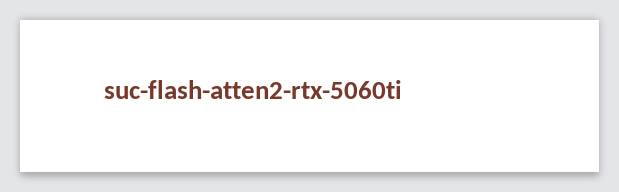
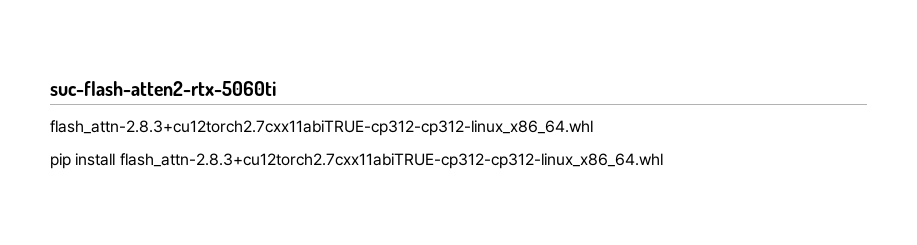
  suc-flash-atten2-rtx-5060ti
+ flash_attn-2.8.3+cu12torch2.7cxx11abiTRUE-cp312-cp312-linux_x86_64.whl
+ pip install flash_attn-2.8.3+cu12torch2.7cxx11abiTRUE-cp312-cp312-linux_x86_64.whl

